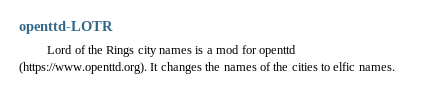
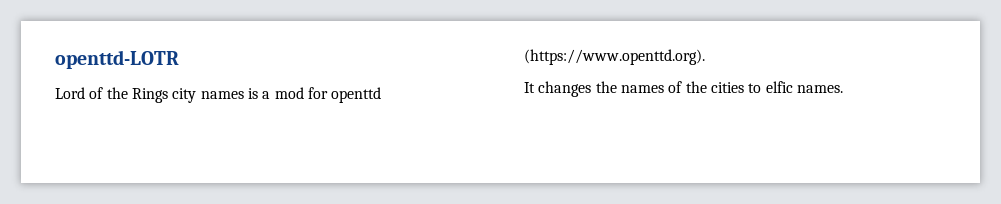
- Lord of the Rings city names is a mod for openttd (https://www.openttd.org). It changes the names of the cities to elfic names.
+ Lord of the Rings city names is a mod for openttd (https://www.openttd.org).
+ It changes the names of the cities to elfic names.

